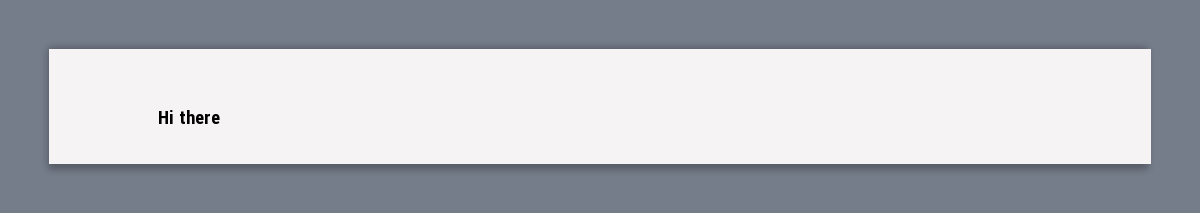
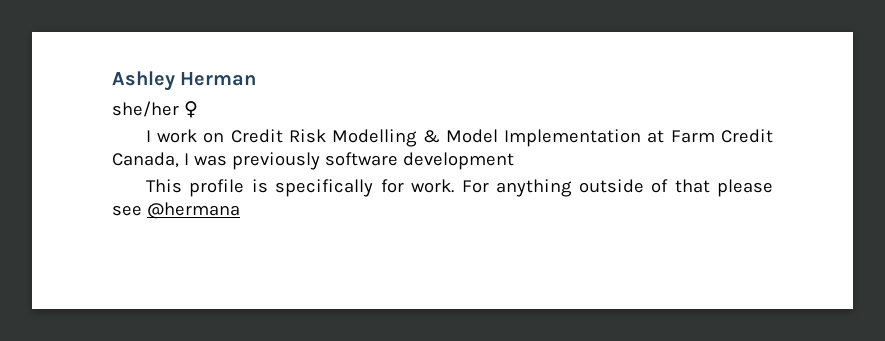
- Hi there
+ Ashley Herman
+ she/her ♀
+ I work on Credit Risk Modelling & Model Implementation at Farm Credit Canada, I was previously software development
+ This profile is specifically for work. For anything outside of that please see @hermana

